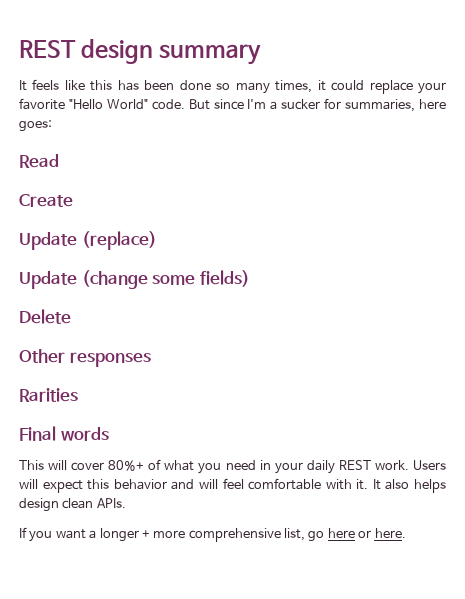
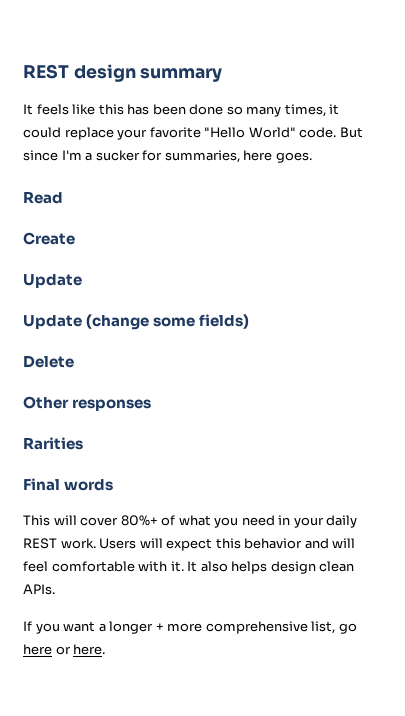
- But since I'm a sucker for summaries, here goes:
+ But since I'm a sucker for summaries, here goes.
  Create
- Update (replace)
+ Update

